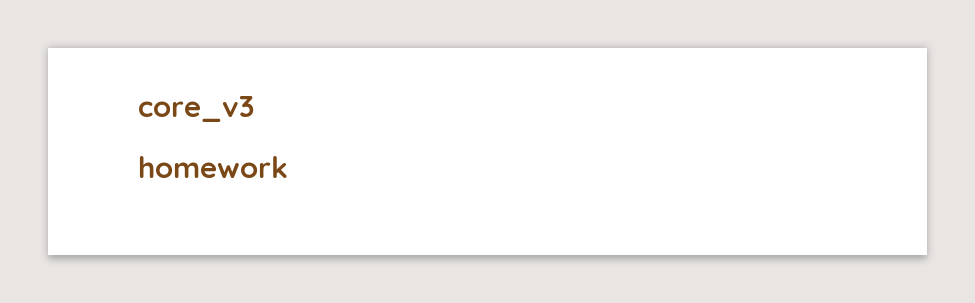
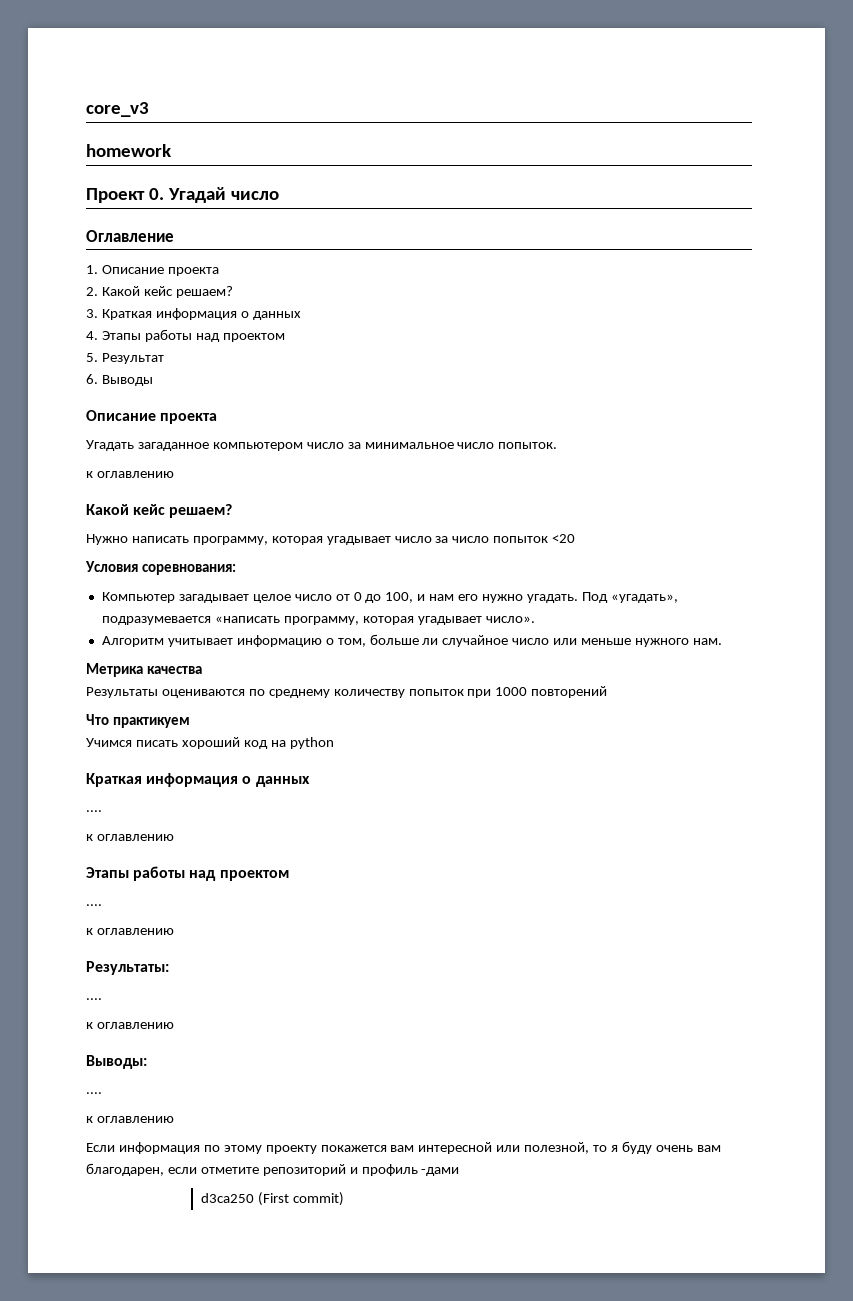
+ Проект 0. Угадай число
+ Оглавление
+ 1. Описание проекта
+ 2. Какой кейс решаем?
+ 3. Краткая информация о данных
+ 4. Этапы работы над проектом
+ 5. Результат
+ 6. Выводы
+ Описание проекта
+ Угадать загаданное компьютером число за минимальное число попыток.
+ к оглавлению
+ Какой кейс решаем?
+ Нужно написать программу, которая угадывает число за число попыток <20
+ Условия соревнования:
+ Компьютер загадывает целое число от 0 до 100, и нам его нужно угадать. Под «угадать», подразумевается «написать программу, которая угадывает число».
+ Алгоритм учитывает информацию о том, больше ли случайное число или меньше нужного нам.
+ Метрика качества
+ Результаты оцениваются по среднему количеству попыток при 1000 повторений
+ Что практикуем
+ Учимся писать хороший код на python
+ Краткая информация о данных
+ ....
+ к оглавлению
+ Этапы работы над проектом
+ ....
+ к оглавлению
+ Результаты:
+ ....
+ к оглавлению
+ Выводы:
+ ....
+ к оглавлению
+ Если информация по этому проекту покажется вам интересной или полезной, то я буду очень вам благодарен, если отметите репозиторий и профиль -дами
+ d3ca250 (First commit)

